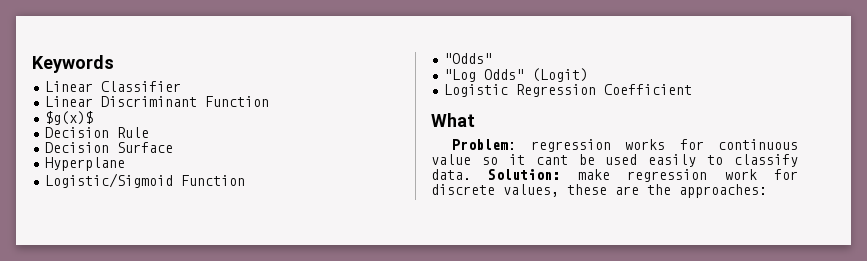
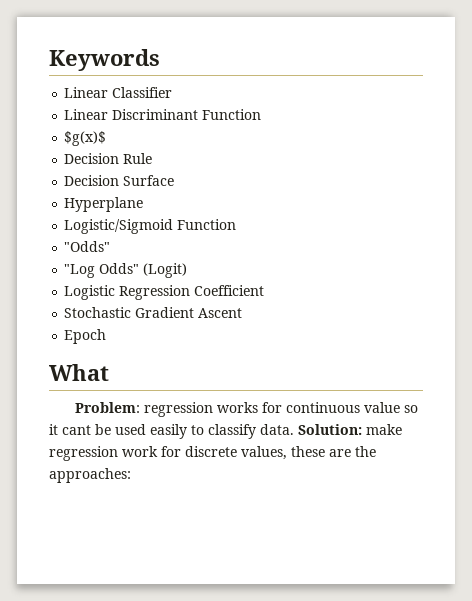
+ Stochastic Gradient Ascent
+ Epoch

